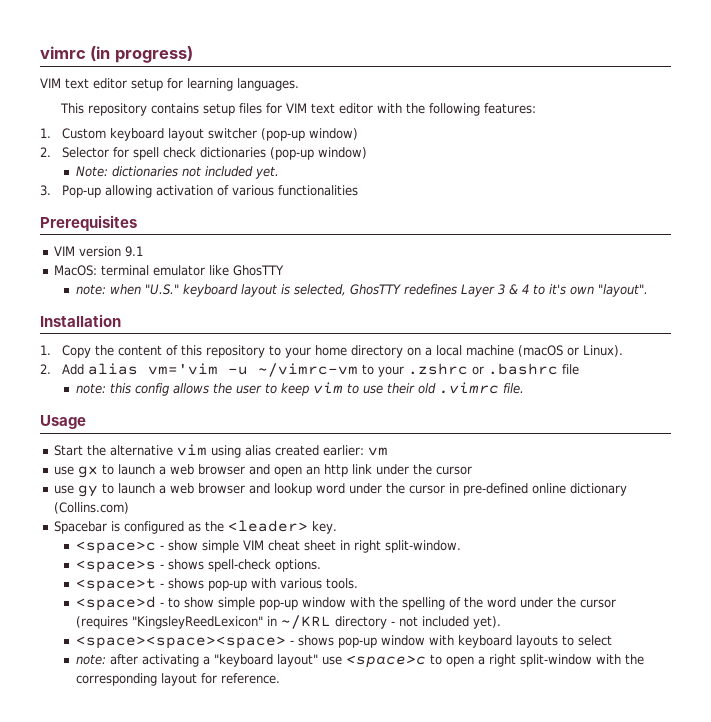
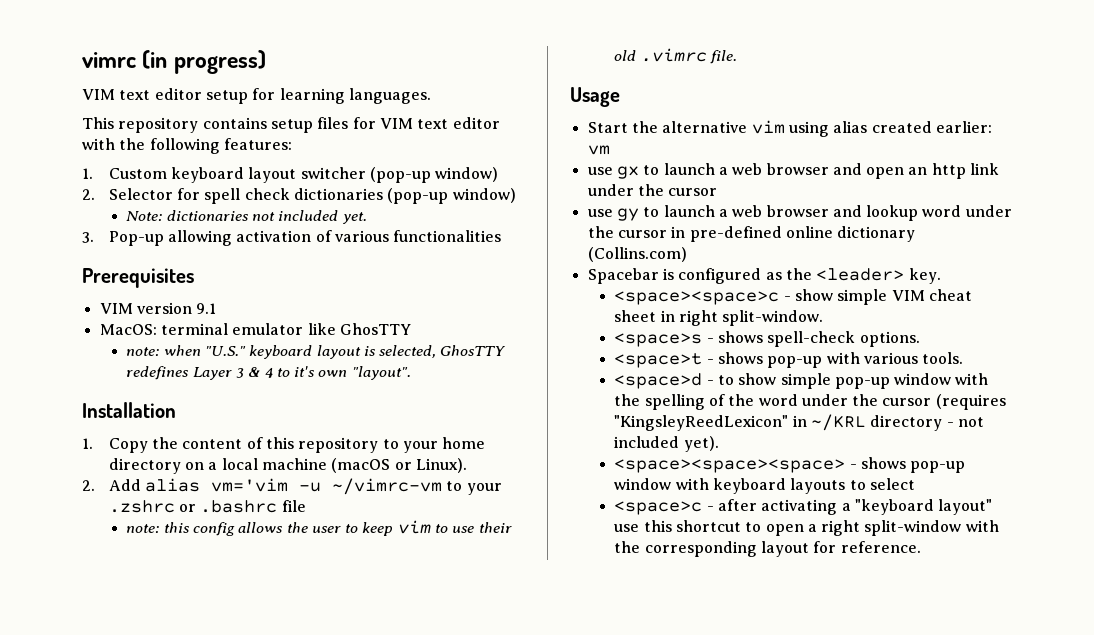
- <space>c - show simple VIM cheat sheet in right split-window.
+ <space><space>c - show simple VIM cheat sheet in right split-window.
- note: after activating a "keyboard layout" use <space>c to open a right split-window with the corresponding layout for reference.
+ <space>c - after activating a "keyboard layout" use this shortcut to open a right split-window with the corresponding layout for reference.

